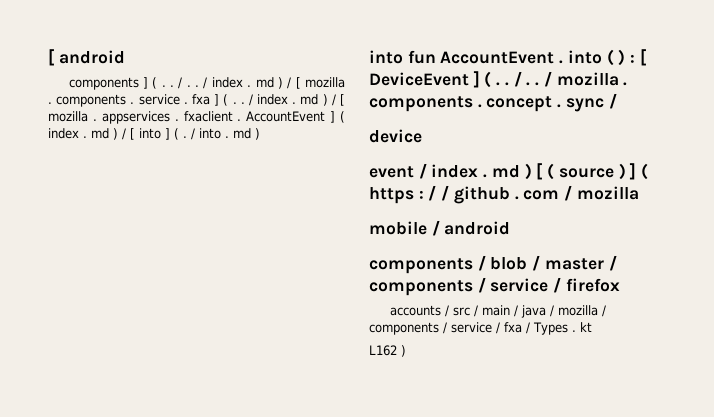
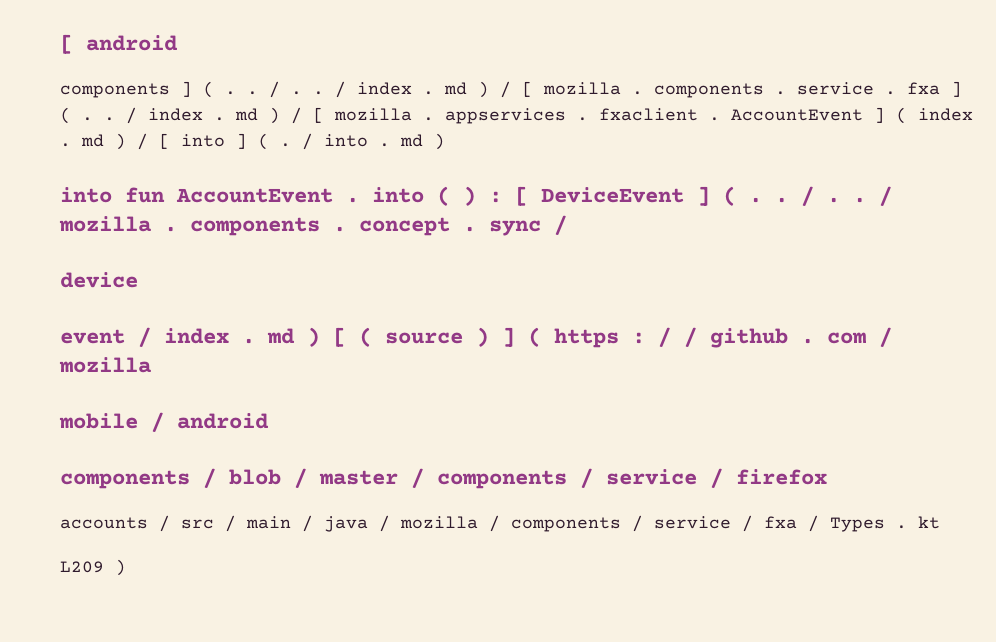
- L162 )
+ L209 )

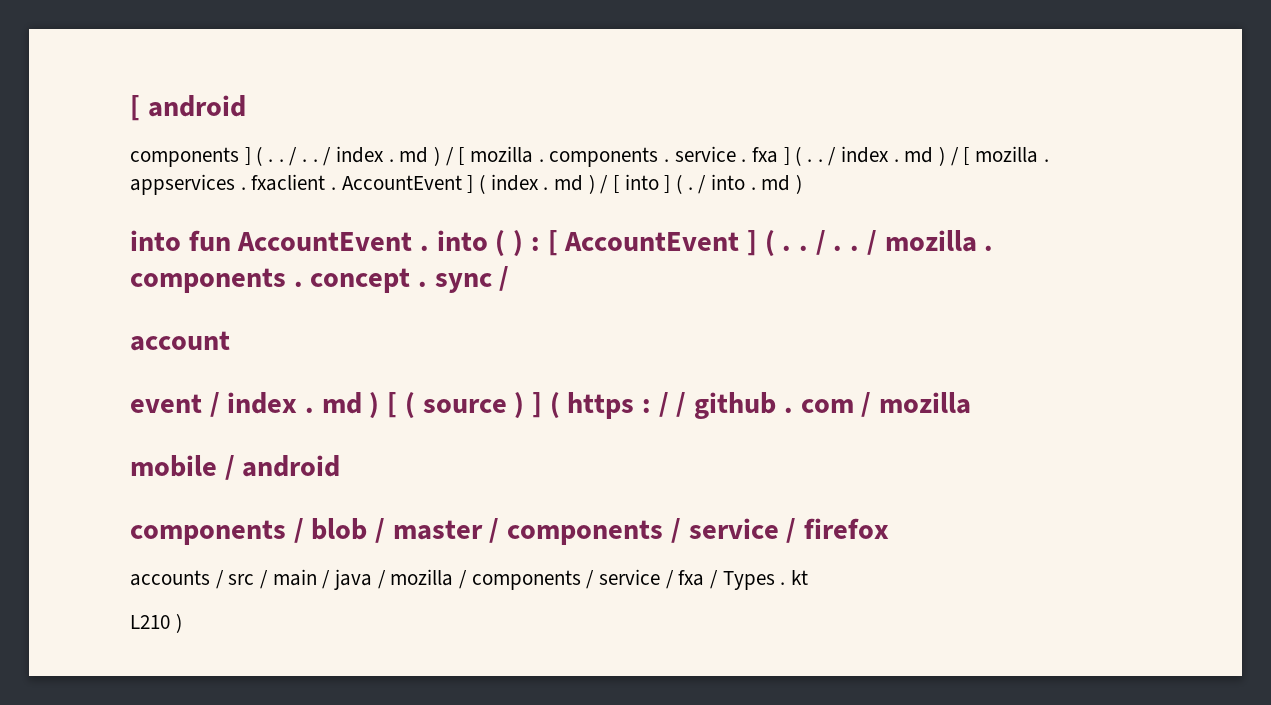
- into fun AccountEvent . into ( ) : [ DeviceEvent ] ( . .
+ into fun AccountEvent . into ( ) : [ AccountEvent ] ( . .
- device
+ account
- L209 )
+ L210 )

